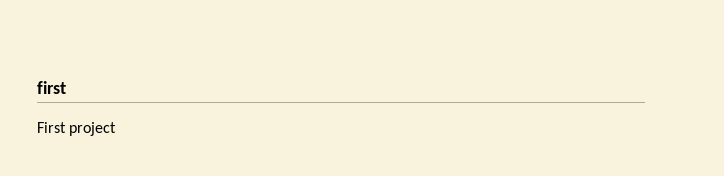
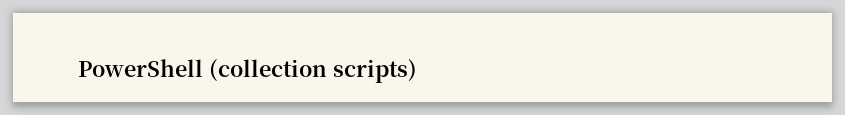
- first
- First project
+ PowerShell (collection scripts)

